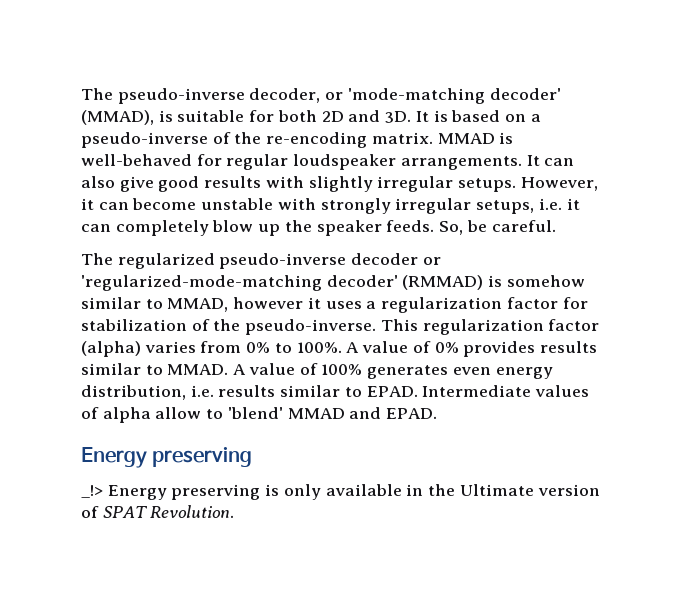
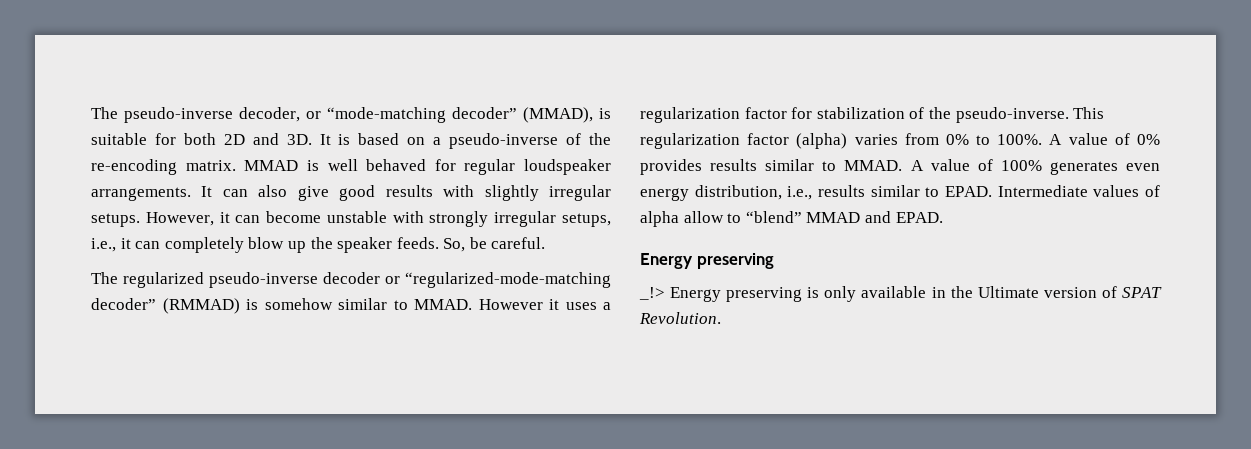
- The pseudo-inverse decoder, or 'mode-matching decoder' (MMAD), is suitable for both 2D and 3D.
+ The pseudo-inverse decoder, or “mode-matching decoder” (MMAD), is suitable for both 2D and 3D.
- MMAD is well-behaved for regular loudspeaker arrangements.
+ MMAD is well behaved for regular loudspeaker arrangements.
- However, it can become unstable with strongly irregular setups, i.e. it can completely blow up the speaker feeds.
+ However, it can become unstable with strongly irregular setups, i.e., it can completely blow up the speaker feeds.
- The regularized pseudo-inverse decoder or 'regularized-mode-matching decoder' (RMMAD) is somehow similar to MMAD, however it uses a regularization factor for stabilization of the pseudo-inverse.
+ The regularized pseudo-inverse decoder or “regularized-mode-matching decoder” (RMMAD) is somehow similar to MMAD. However it uses a regularization factor for stabilization of the pseudo-inverse.
- A value of 100% generates even energy distribution, i.e. results similar to EPAD.
+ A value of 100% generates even energy distribution, i.e., results similar to EPAD.
- Intermediate values of alpha allow to 'blend' MMAD and EPAD.
+ Intermediate values of alpha allow to “blend” MMAD and EPAD.

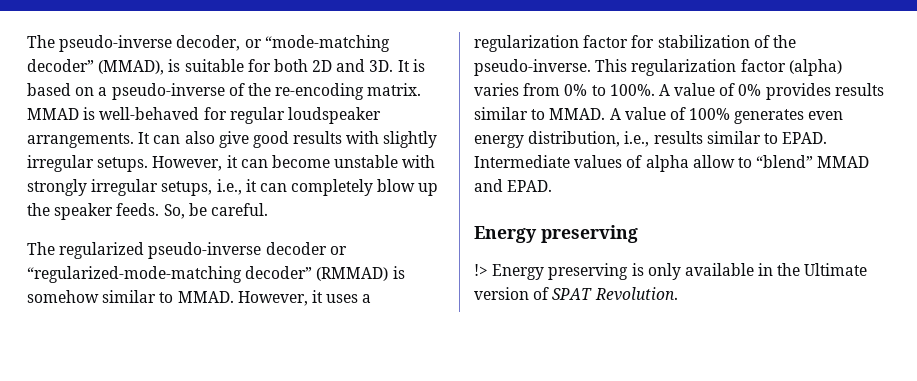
- MMAD is well behaved for regular loudspeaker arrangements.
+ MMAD is well-behaved for regular loudspeaker arrangements.
- However it uses a regularization factor for stabilization of the pseudo-inverse.
+ However, it uses a regularization factor for stabilization of the pseudo-inverse.
- _!> Energy preserving is only available in the Ultimate version of SPAT Revolution.
+ !> Energy preserving is only available in the Ultimate version of SPAT Revolution.

